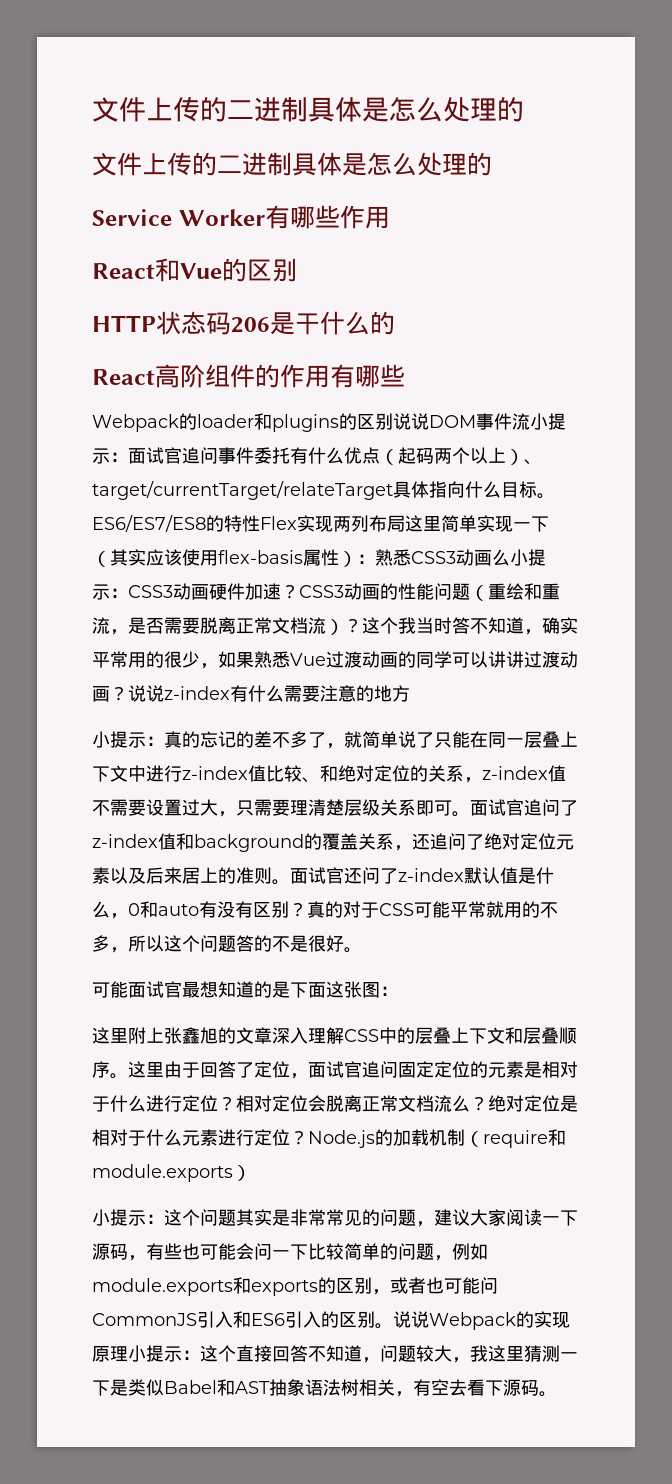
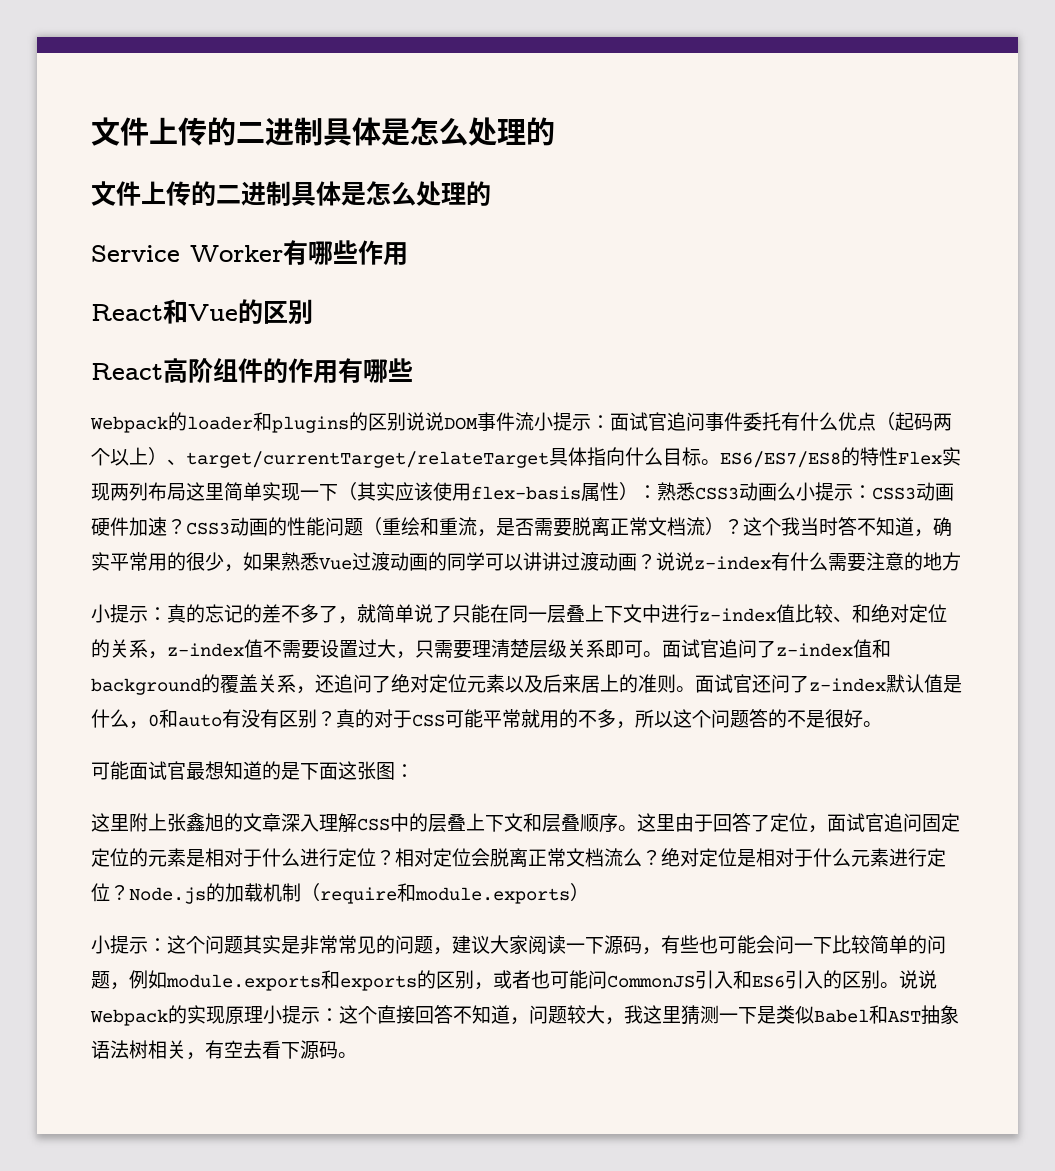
- HTTP状态码206是干什么的

